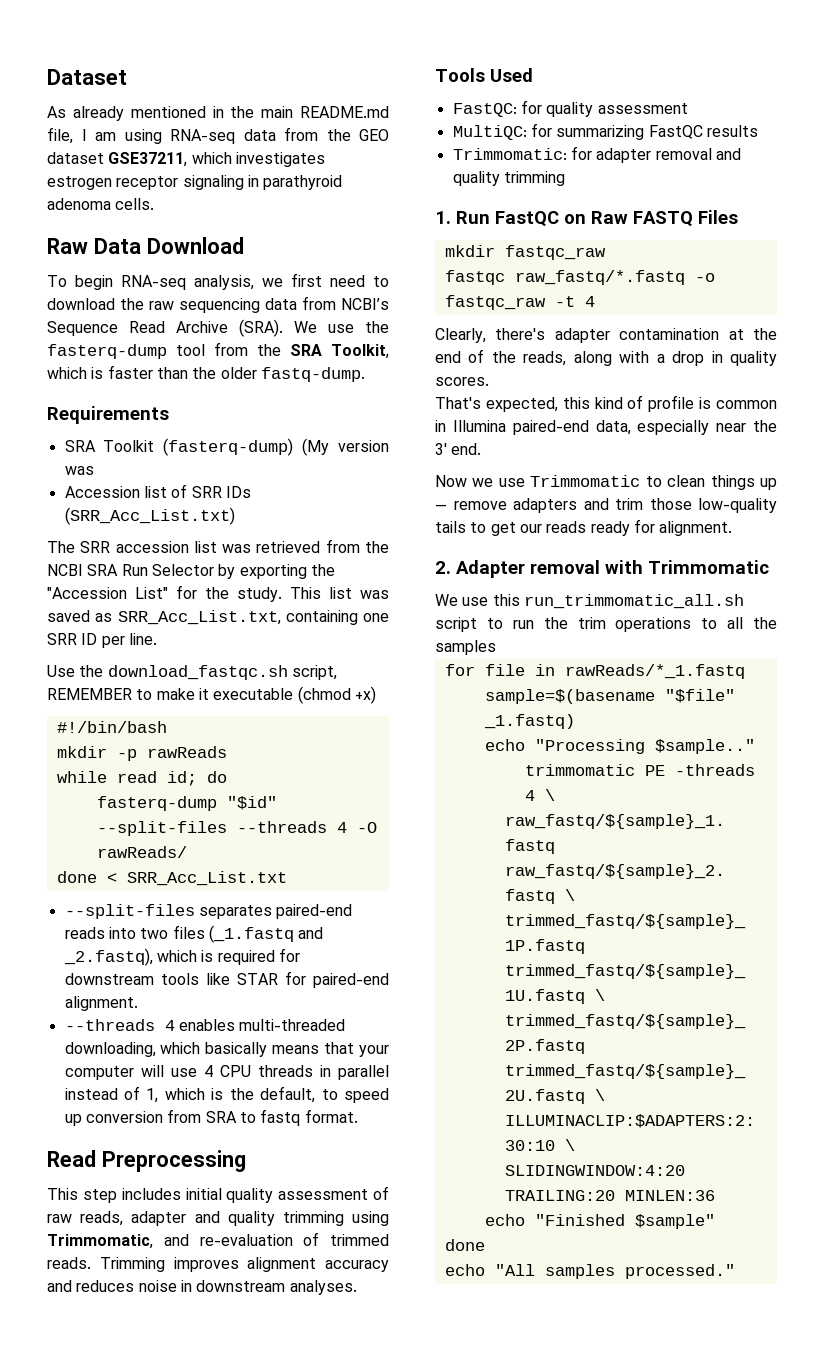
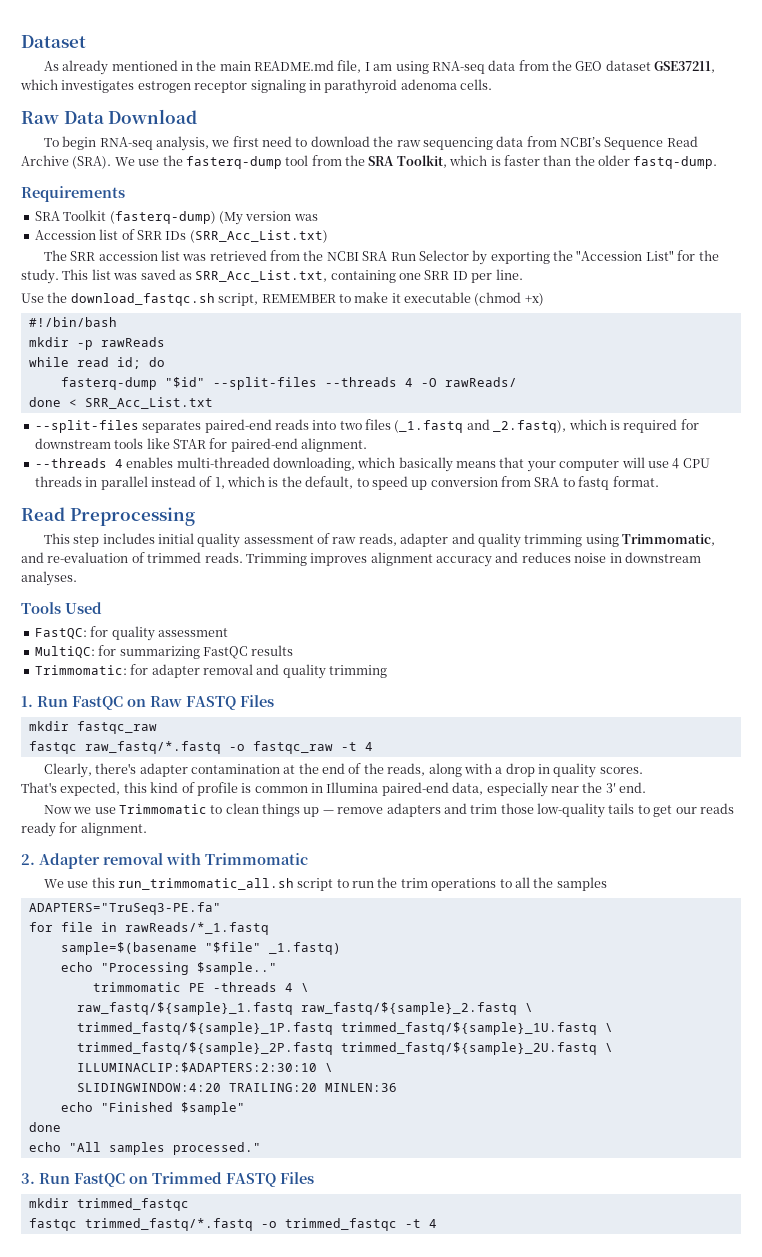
+ ADAPTERS="TruSeq3-PE.fa"
+ 3. Run FastQC on Trimmed FASTQ Files
+ mkdir trimmed_fastqc
+ fastqc trimmed_fastq/*.fastq -o trimmed_fastqc -t 4

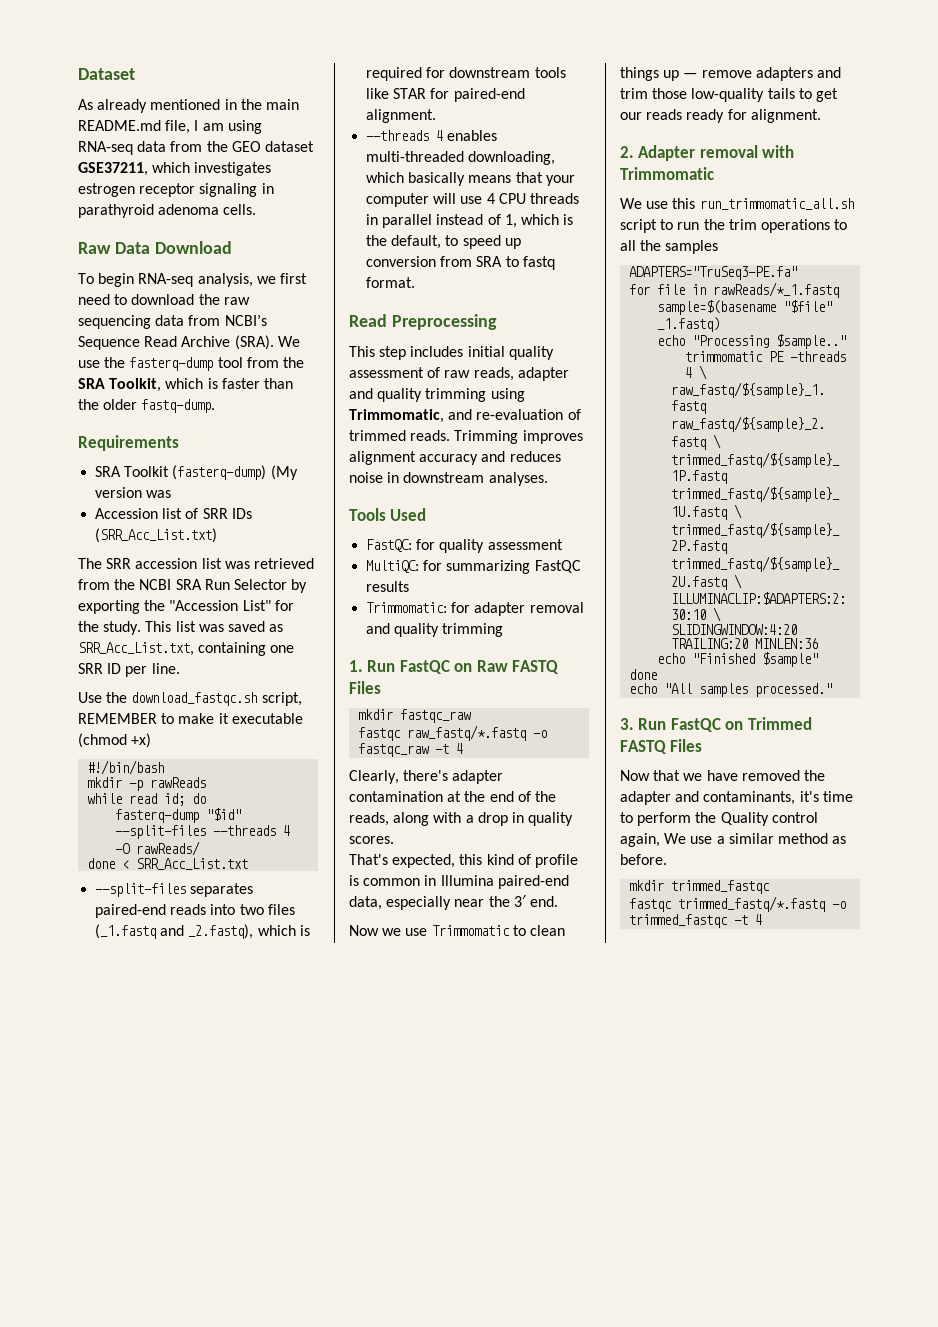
+ Now that we have removed the adapter and contaminants, it's time to perform the Quality control again, We use a similar method as before.

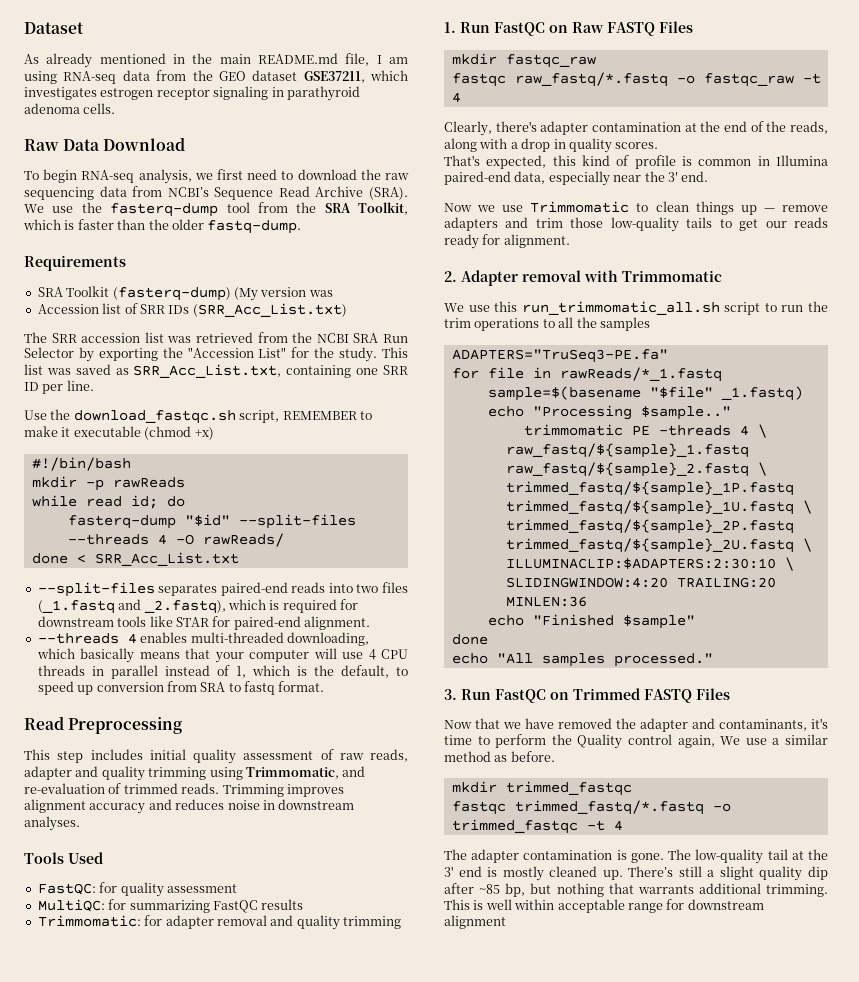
+ The adapter contamination is gone. The low-quality tail at the 3' end is mostly cleaned up. There’s still a slight quality dip after ~85 bp, but nothing that warrants additional trimming. This is well within acceptable range for downstream alignment

